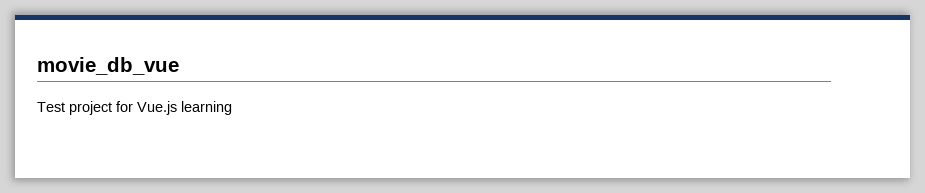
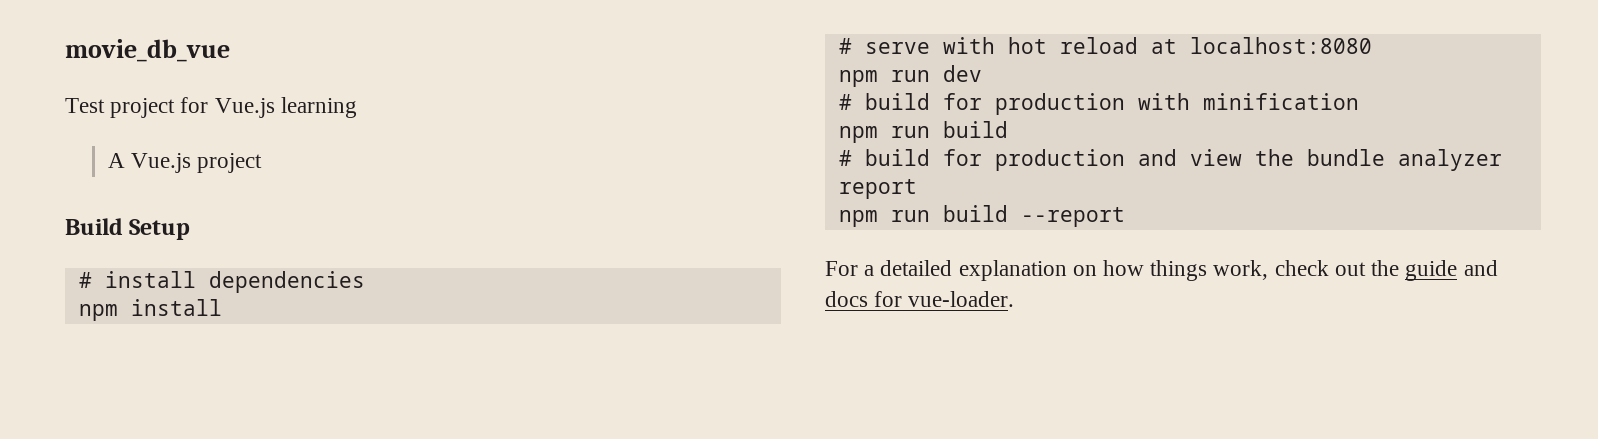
+ A Vue.js project
+ Build Setup
+ # install dependencies
+ npm install
+ # serve with hot reload at localhost:8080
+ npm run dev
+ # build for production with minification
+ npm run build
+ # build for production and view the bundle analyzer report
+ npm run build --report
+ For a detailed explanation on how things work, check out the guide and docs for vue-loader.

